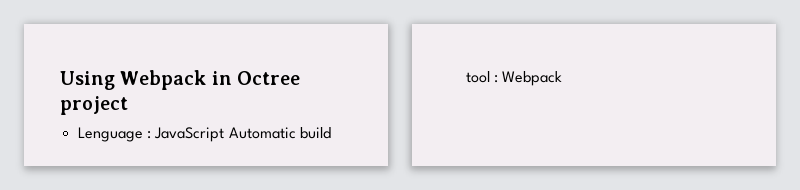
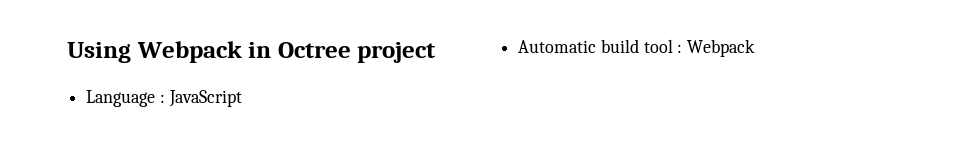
- Lenguage : JavaScript Automatic build tool : Webpack
+ Language : JavaScript
+ Automatic build tool : Webpack

